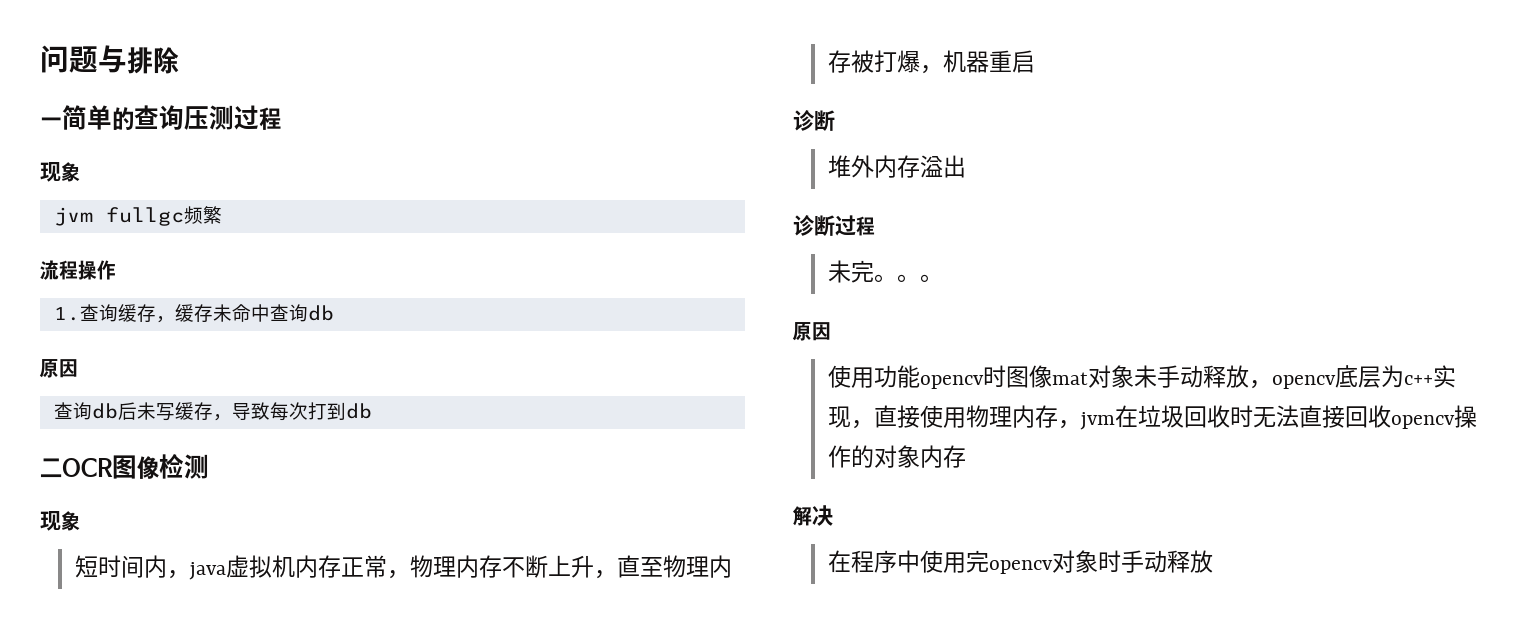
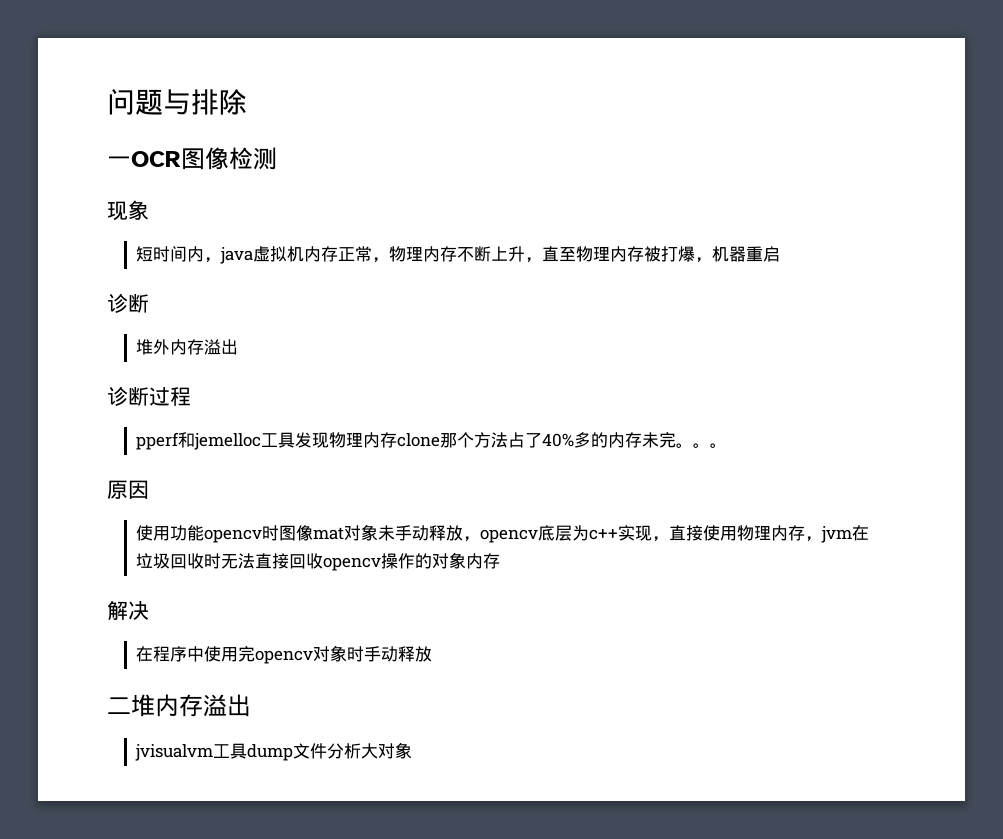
- 一简单的查询压测过程
- 现象
- jvm fullgc频繁
- 流程操作
- 1.查询缓存，缓存未命中查询db
- 原因
- 查询db后未写缓存，导致每次打到db
- 二OCR图像检测
+ 一OCR图像检测
- 未完。
+ pperf和jemelloc工具发现物理内存clone那个方法占了40%多的内存未完。
+ 二堆内存溢出
+ jvisualvm工具dump文件分析大对象

